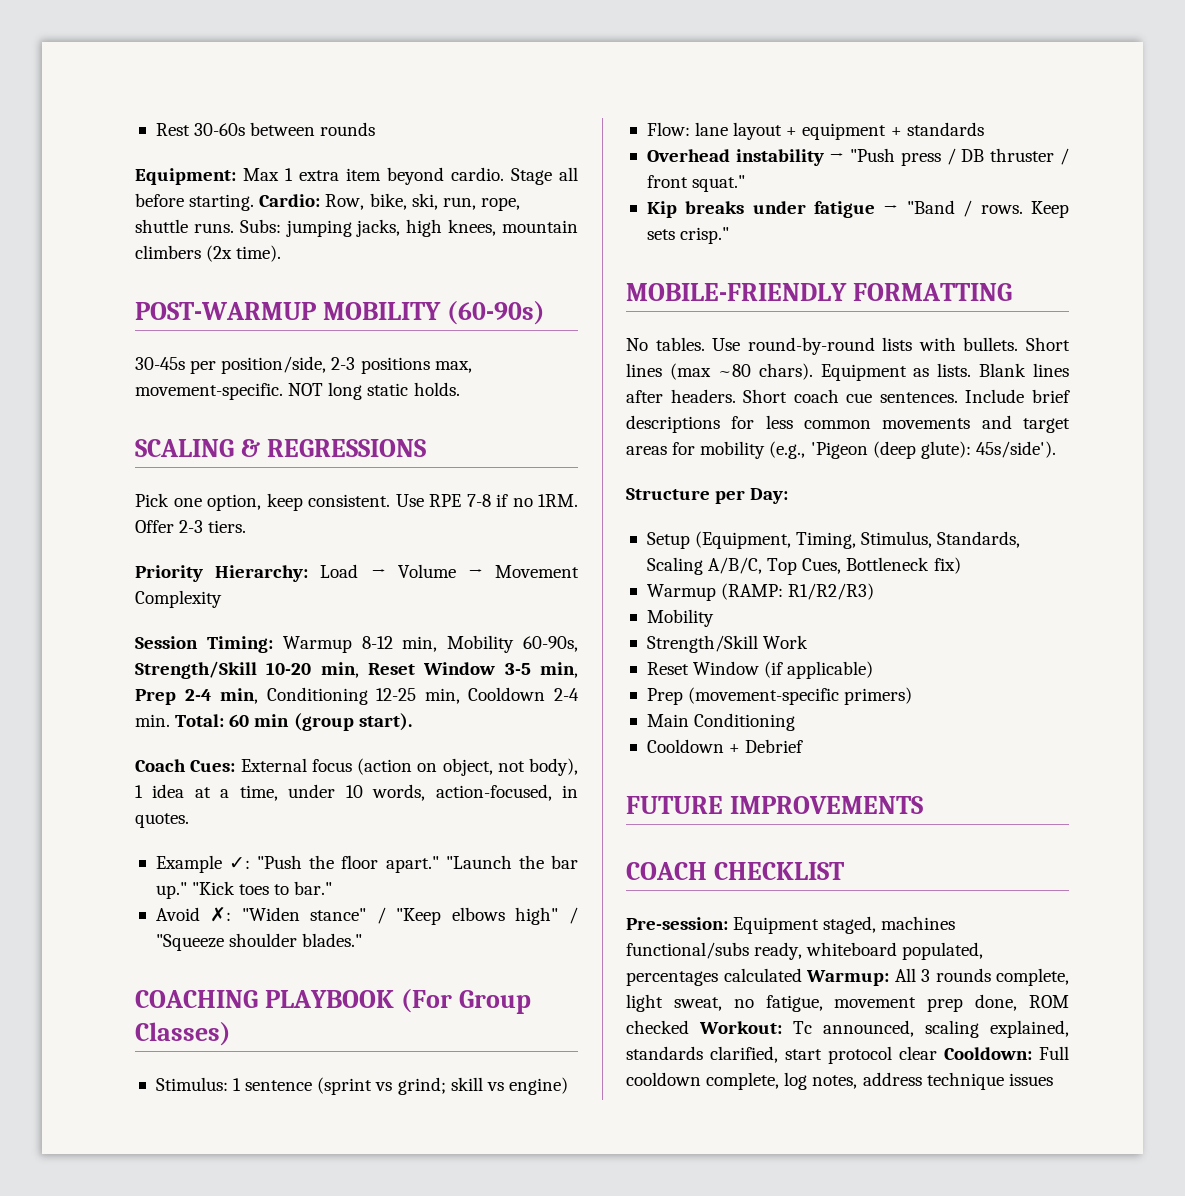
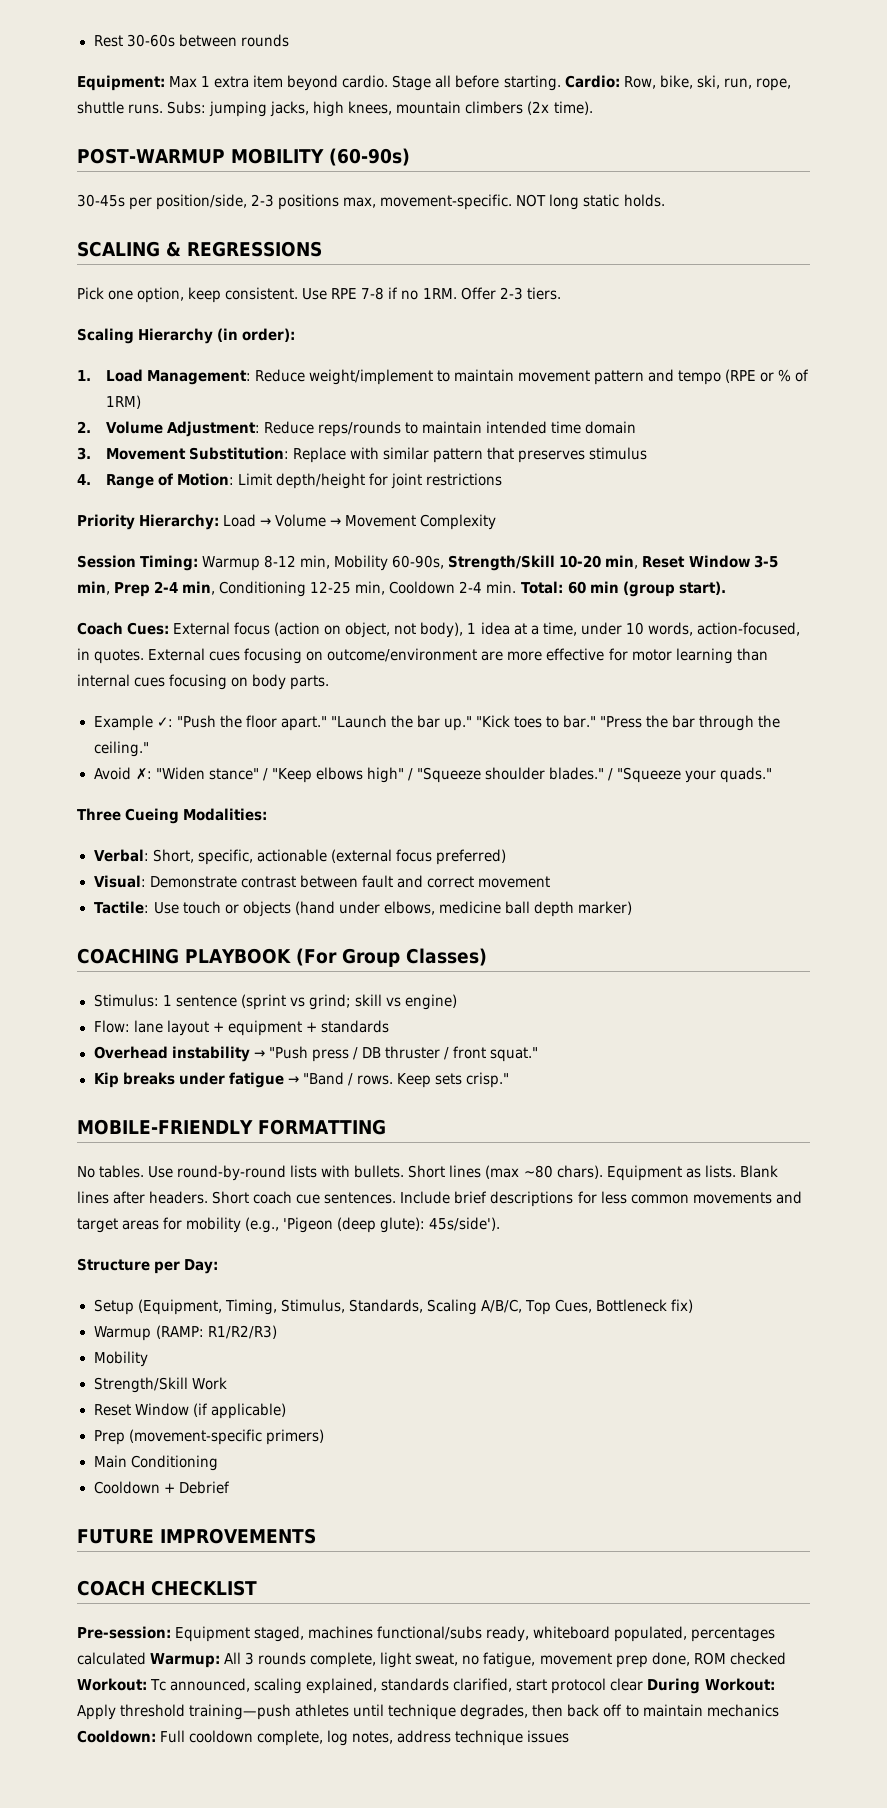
+ Scaling Hierarchy (in order):
+ 1. Load Management: Reduce weight/implement to maintain movement pattern and tempo (RPE or % of 1RM)
+ 2. Volume Adjustment: Reduce reps/rounds to maintain intended time domain
+ 3. Movement Substitution: Replace with similar pattern that preserves stimulus
+ 4. Range of Motion: Limit depth/height for joint restrictions
+ External cues focusing on outcome/environment are more effective for motor learning than internal cues focusing on body parts.
+ "Press the bar through the ceiling."
+ / "Squeeze your quads."
+ Three Cueing Modalities:
+ Verbal: Short, specific, actionable (external focus preferred)
+ Visual: Demonstrate contrast between fault and correct movement
+ Tactile: Use touch or objects (hand under elbows, medicine ball depth marker)
- Pre-session: Equipment staged, machines functional/subs ready, whiteboard populated, percentages calculated Warmup: All 3 rounds complete, light sweat, no fatigue, movement prep done, ROM checked Workout: Tc announced, scaling explained, standards clarified, start protocol clear Cooldown: Full cooldown complete, log notes, address technique issues
+ Pre-session: Equipment staged, machines functional/subs ready, whiteboard populated, percentages calculated Warmup: All 3 rounds complete, light sweat, no fatigue, movement prep done, ROM checked Workout: Tc announced, scaling explained, standards clarified, start protocol clear During Workout: Apply threshold training—push athletes until technique degrades, then back off to maintain mechanics Cooldown: Full cooldown complete, log notes, address technique issues

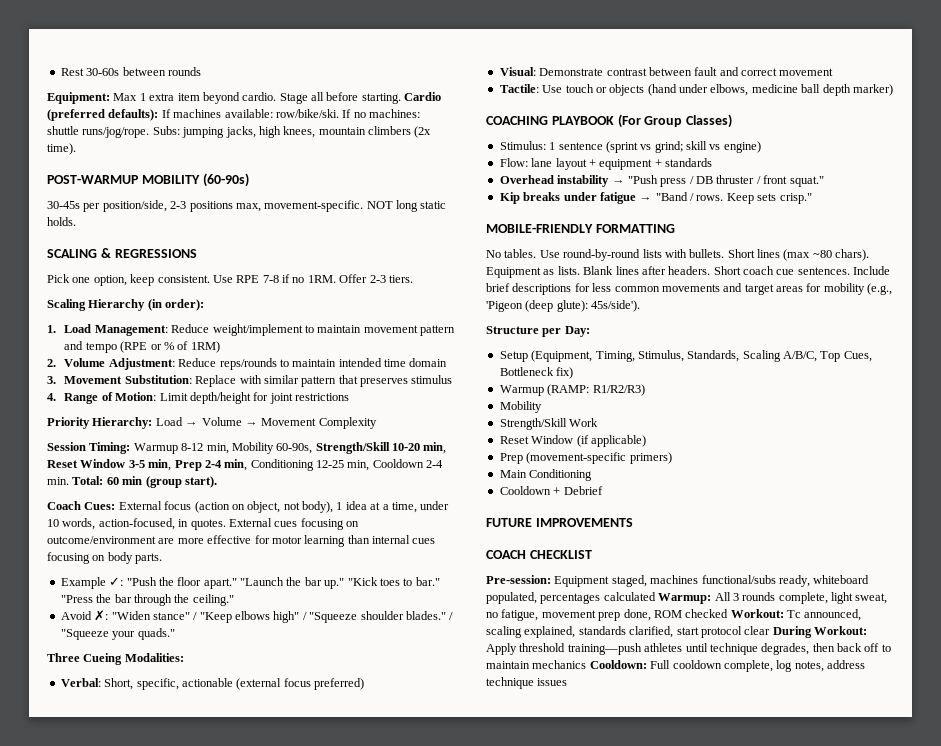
- Cardio: Row, bike, ski, run, rope, shuttle runs.
+ Cardio (preferred defaults): If machines available: row/bike/ski. If no machines: shuttle runs/jog/rope.

